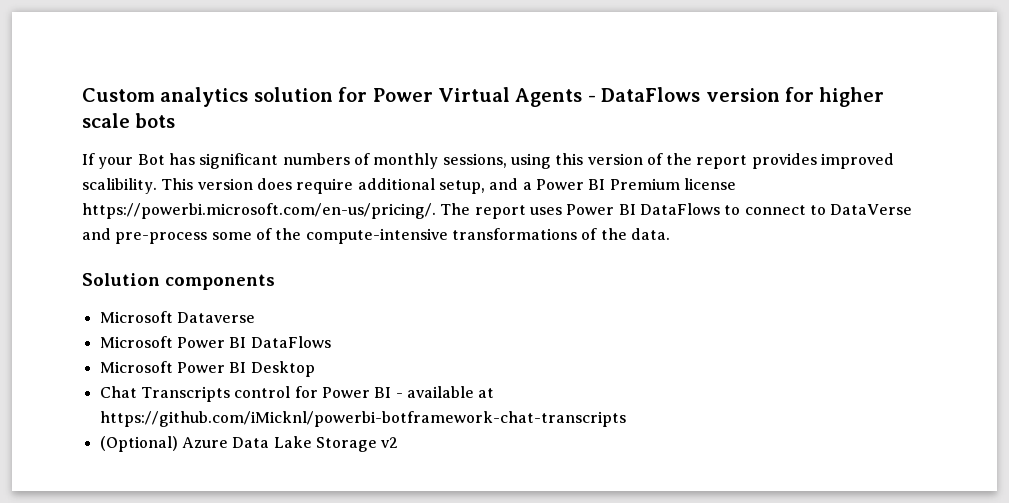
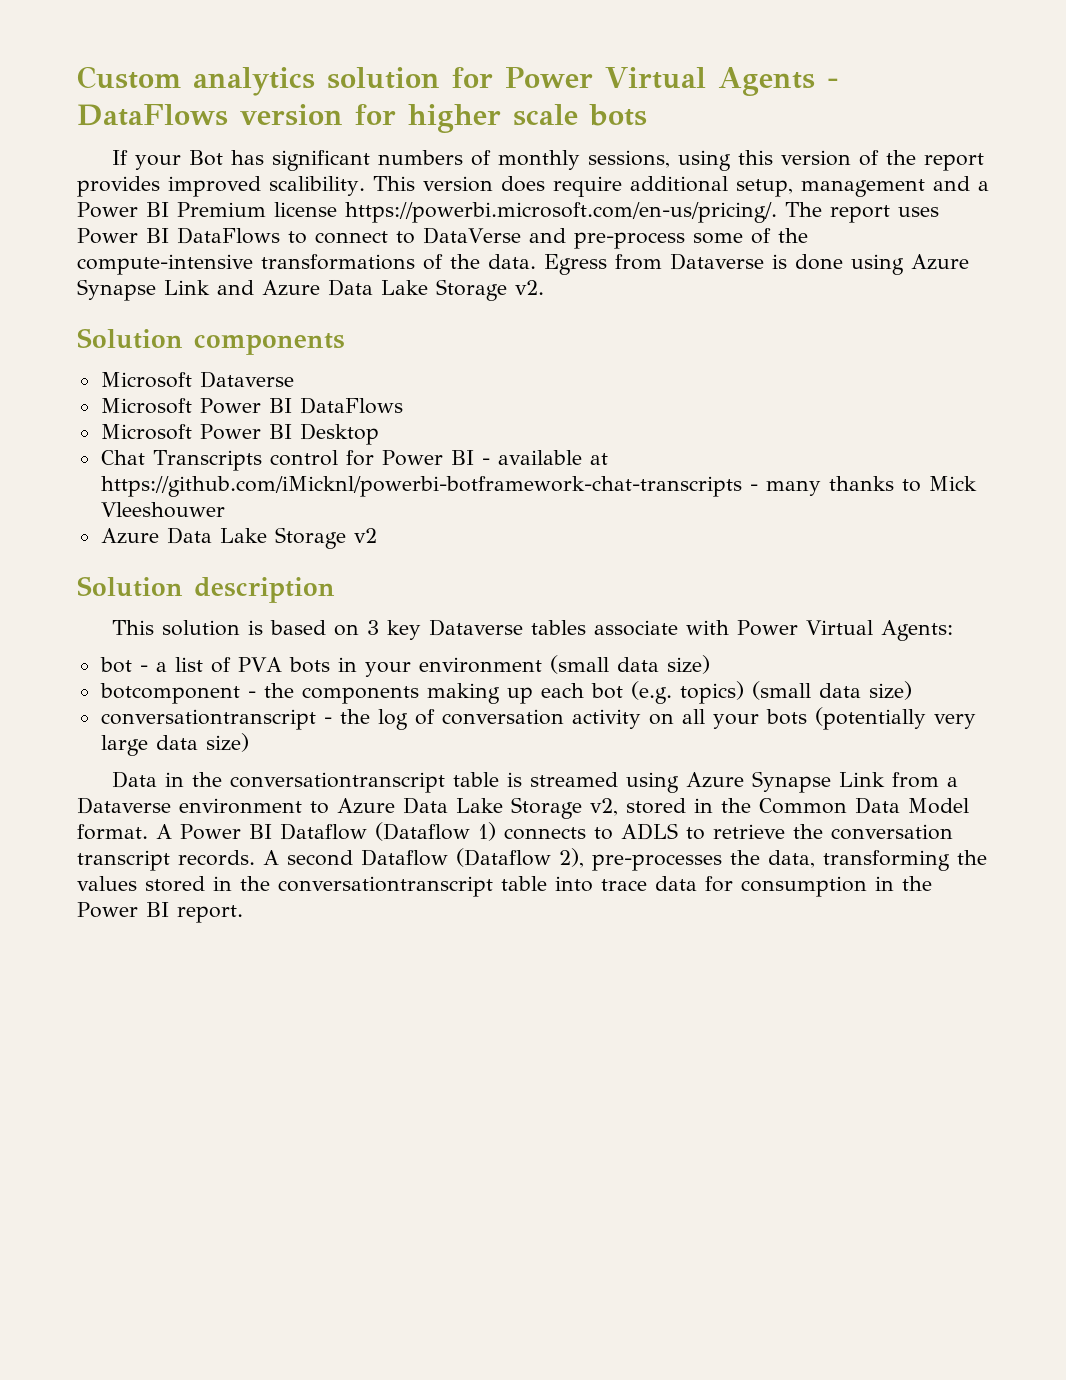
- This version does require additional setup, and a Power BI Premium license https://powerbi.microsoft.com/en-us/pricing/. The report uses Power BI DataFlows to connect to DataVerse and pre-process some of the compute-intensive transformations of the data.
+ This version does require additional setup, management and a Power BI Premium license https://powerbi.microsoft.com/en-us/pricing/. The report uses Power BI DataFlows to connect to DataVerse and pre-process some of the compute-intensive transformations of the data. Egress from Dataverse is done using Azure Synapse Link and Azure Data Lake Storage v2.
- Chat Transcripts control for Power BI - available at https://github.com/iMicknl/powerbi-botframework-chat-transcripts
- (Optional) Azure Data Lake Storage v2
+ Chat Transcripts control for Power BI - available at https://github.com/iMicknl/powerbi-botframework-chat-transcripts - many thanks to Mick Vleeshouwer
+ Azure Data Lake Storage v2
+ Solution description
+ This solution is based on 3 key Dataverse tables associate with Power Virtual Agents:
+ bot - a list of PVA bots in your environment (small data size)
+ botcomponent - the components making up each bot (e.g. topics) (small data size)
+ conversationtranscript - the log of conversation activity on all your bots (potentially very large data size)
+ Data in the conversationtranscript table is streamed using Azure Synapse Link from a Dataverse environment to Azure Data Lake Storage v2, stored in the Common Data Model format. A Power BI Dataflow (Dataflow 1) connects to ADLS to retrieve the conversation transcript records. A second Dataflow (Dataflow 2), pre-processes the data, transforming the values stored in the conversationtranscript table into trace data for consumption in the Power BI report.

